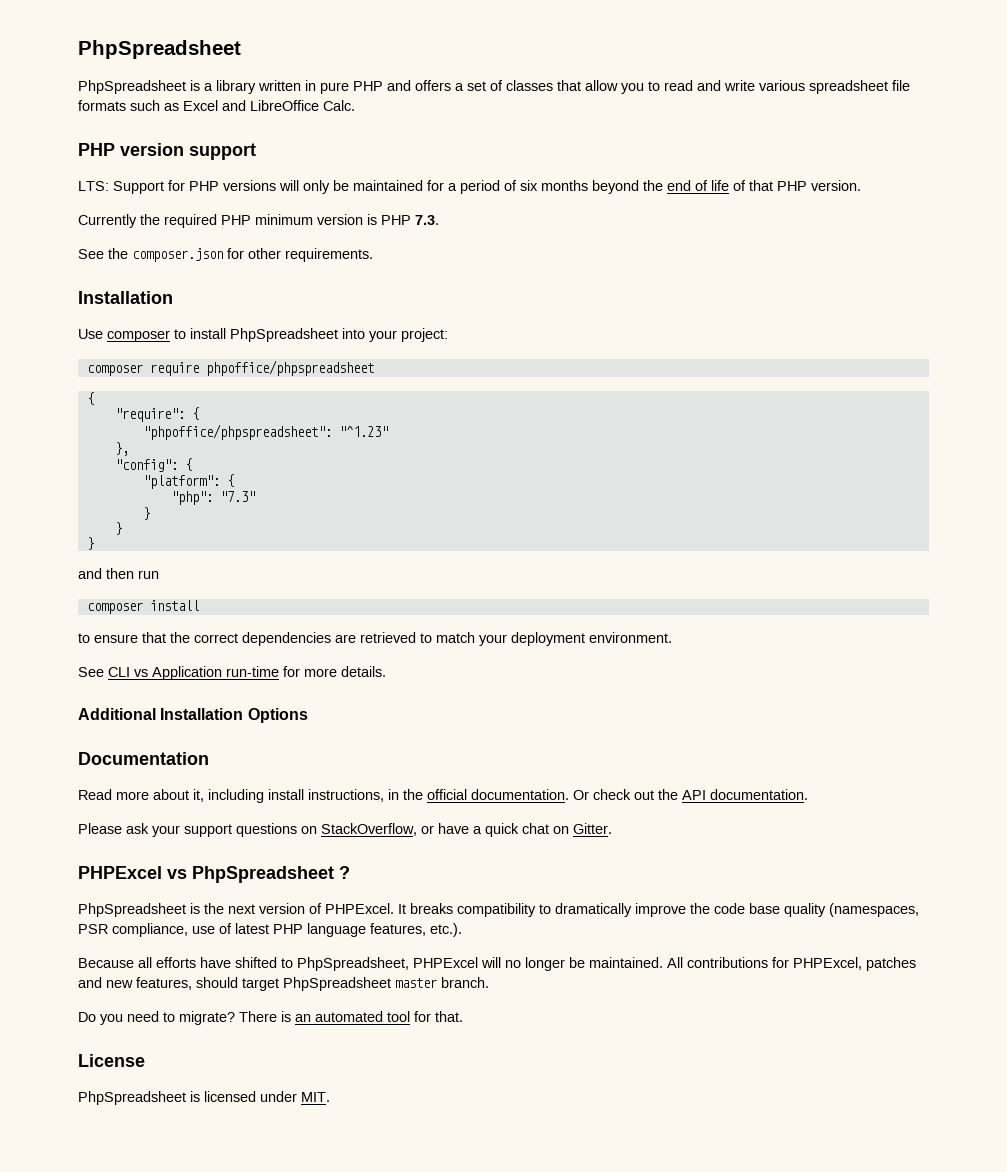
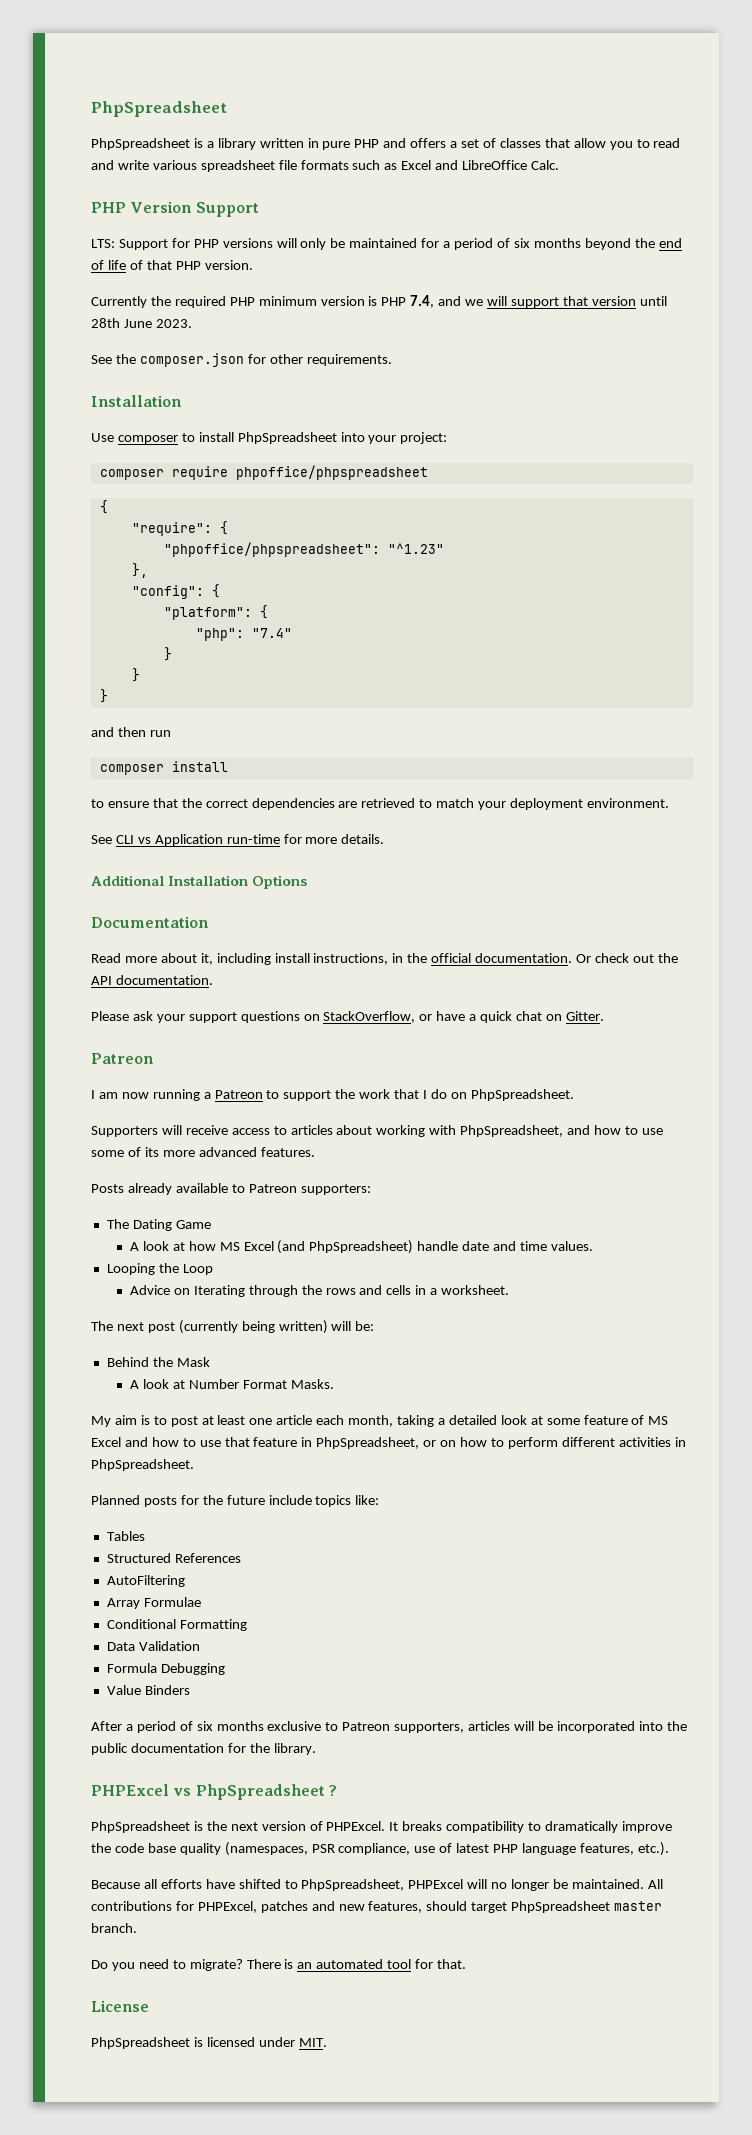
- PHP version support
+ PHP Version Support
- Currently the required PHP minimum version is PHP 7.3.
+ Currently the required PHP minimum version is PHP 7.4, and we will support that version until 28th June 2023.
- "php": "7.3"
+ "php": "7.4"
  Please ask your support questions on StackOverflow, or have a quick chat on Gitter.
+ Patreon
+ I am now running a Patreon to support the work that I do on PhpSpreadsheet.
+ Supporters will receive access to articles about working with PhpSpreadsheet, and how to use some of its more advanced features.
+ Posts already available to Patreon supporters:
+ The Dating Game
+ A look at how MS Excel (and PhpSpreadsheet) handle date and time values.
+ Looping the Loop
+ Advice on Iterating through the rows and cells in a worksheet.
+ The next post (currently being written) will be:
+ Behind the Mask
+ A look at Number Format Masks.
+ My aim is to post at least one article each month, taking a detailed look at some feature of MS Excel and how to use that feature in PhpSpreadsheet, or on how to perform different activities in PhpSpreadsheet.
+ Planned posts for the future include topics like:
+ Tables
+ Structured References
+ AutoFiltering
+ Array Formulae
+ Conditional Formatting
+ Data Validation
+ Formula Debugging
+ Value Binders
+ After a period of six months exclusive to Patreon supporters, articles will be incorporated into the public documentation for the library.

